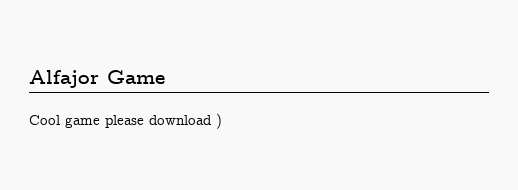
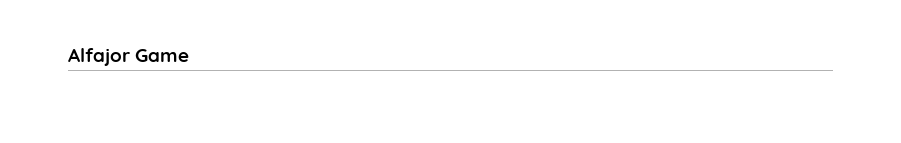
- Cool game please download )

